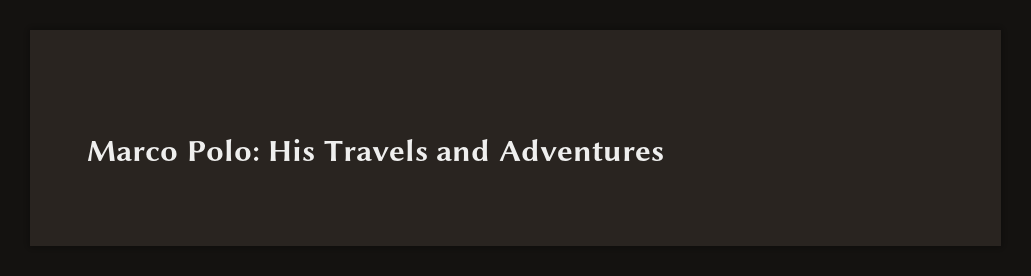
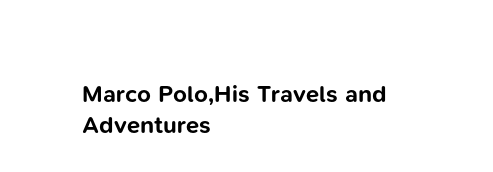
- Marco Polo: His Travels and Adventures
+ Marco Polo,His Travels and Adventures

